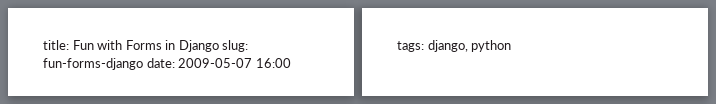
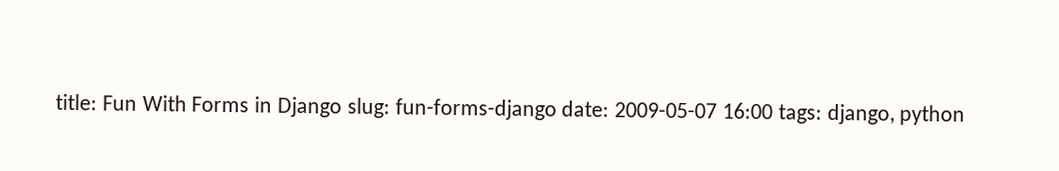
- title: Fun with Forms in Django slug: fun-forms-django date: 2009-05-07 16:00 tags: django, python
+ title: Fun With Forms in Django slug: fun-forms-django date: 2009-05-07 16:00 tags: django, python

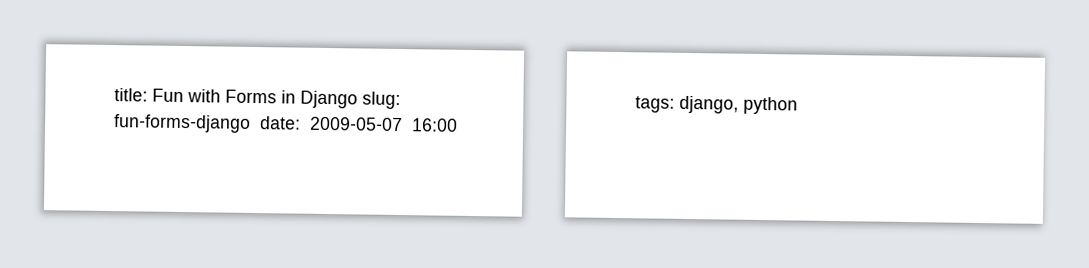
- title: Fun With Forms in Django slug: fun-forms-django date: 2009-05-07 16:00 tags: django, python
+ title: Fun with Forms in Django slug: fun-forms-django date: 2009-05-07 16:00 tags: django, python

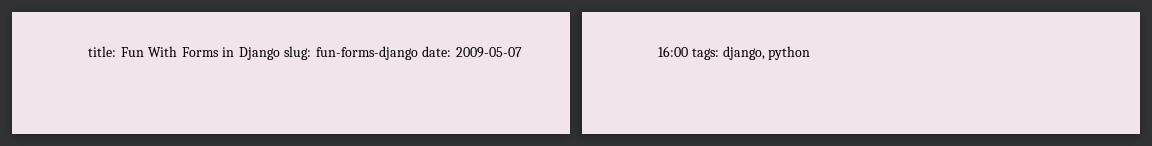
- title: Fun with Forms in Django slug: fun-forms-django date: 2009-05-07 16:00 tags: django, python
+ title: Fun With Forms in Django slug: fun-forms-django date: 2009-05-07 16:00 tags: django, python

